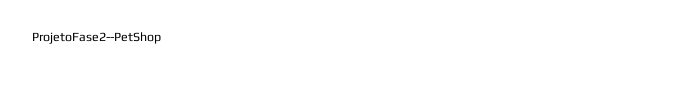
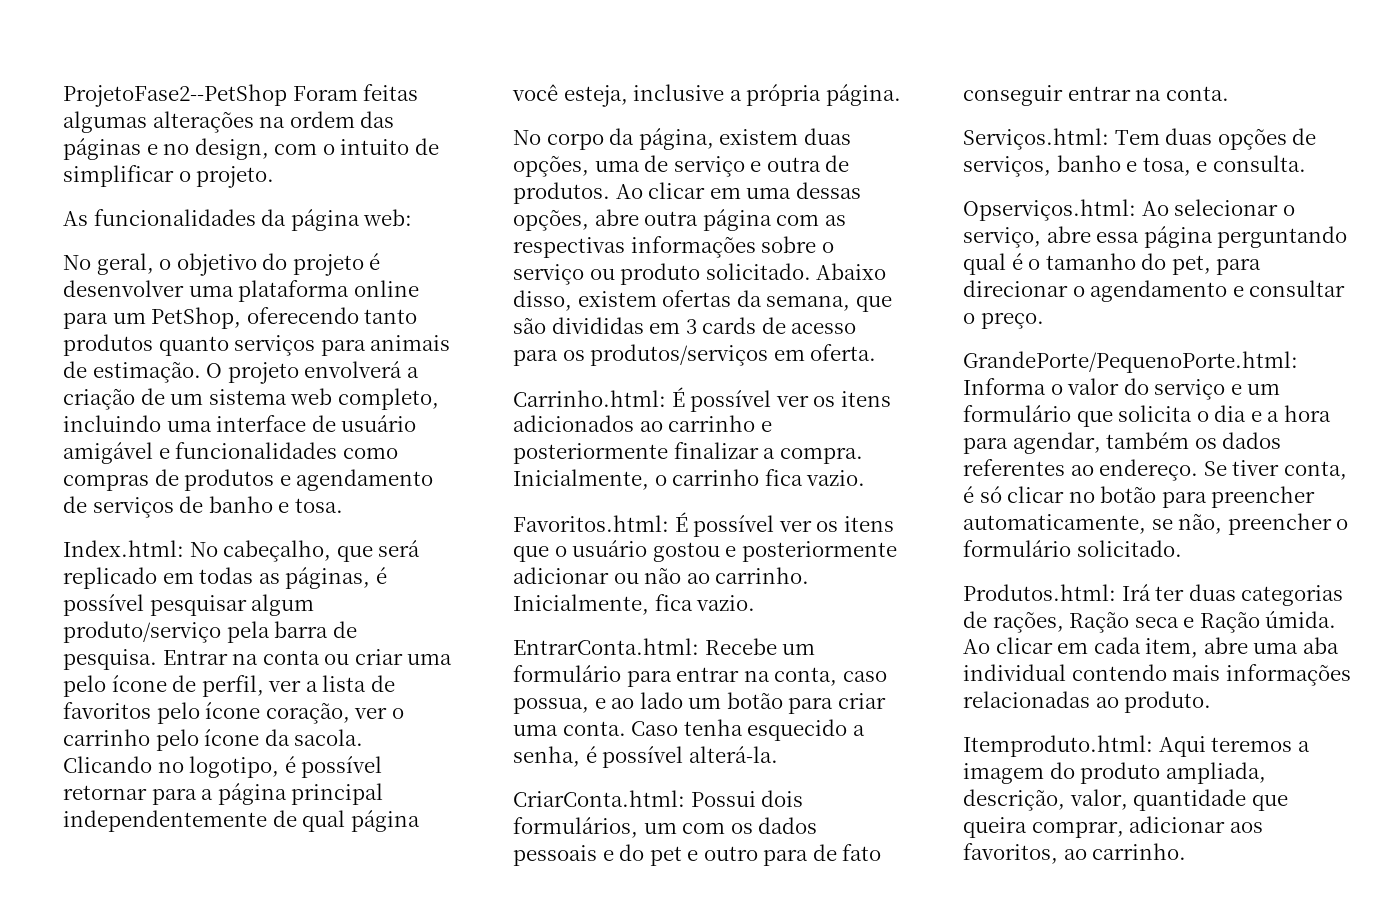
- ProjetoFase2--PetShop
+ ProjetoFase2--PetShop Foram feitas algumas alterações na ordem das páginas e no design, com o intuito de simplificar o projeto.
+ As funcionalidades da página web:
+ No geral, o objetivo do projeto é desenvolver uma plataforma online para um PetShop, oferecendo tanto produtos quanto serviços para animais de estimação. O projeto envolverá a criação de um sistema web completo, incluindo uma interface de usuário amigável e funcionalidades como compras de produtos e agendamento de serviços de banho e tosa.
+ Index.html: No cabeçalho, que será replicado em todas as páginas, é possível pesquisar algum produto/serviço pela barra de pesquisa. Entrar na conta ou criar uma pelo ícone de perfil, ver a lista de favoritos pelo ícone coração, ver o carrinho pelo ícone da sacola. Clicando no logotipo, é possível retornar para a página principal independentemente de qual página você esteja, inclusive a própria página.
+ No corpo da página, existem duas opções, uma de serviço e outra de produtos. Ao clicar em uma dessas opções, abre outra página com as respectivas informações sobre o serviço ou produto solicitado. Abaixo disso, existem ofertas da semana, que são divididas em 3 cards de acesso para os produtos/serviços em oferta.
+ Carrinho.html: É possível ver os itens adicionados ao carrinho e posteriormente finalizar a compra. Inicialmente, o carrinho fica vazio.
+ Favoritos.html: É possível ver os itens que o usuário gostou e posteriormente adicionar ou não ao carrinho. Inicialmente, fica vazio.
+ EntrarConta.html: Recebe um formulário para entrar na conta, caso possua, e ao lado um botão para criar uma conta. Caso tenha esquecido a senha, é possível alterá-la.
+ CriarConta.html: Possui dois formulários, um com os dados pessoais e do pet e outro para de fato conseguir entrar na conta.
+ Serviços.html: Tem duas opções de serviços, banho e tosa, e consulta.
+ Opserviços.html: Ao selecionar o serviço, abre essa página perguntando qual é o tamanho do pet, para direcionar o agendamento e consultar o preço.
+ GrandePorte/PequenoPorte.html: Informa o valor do serviço e um formulário que solicita o dia e a hora para agendar, também os dados referentes ao endereço. Se tiver conta, é só clicar no botão para preencher automaticamente, se não, preencher o formulário solicitado.
+ Produtos.html: Irá ter duas categorias de rações, Ração seca e Ração úmida. Ao clicar em cada item, abre uma aba individual contendo mais informações relacionadas ao produto.
+ Itemproduto.html: Aqui teremos a imagem do produto ampliada, descrição, valor, quantidade que queira comprar, adicionar aos favoritos, ao carrinho.

